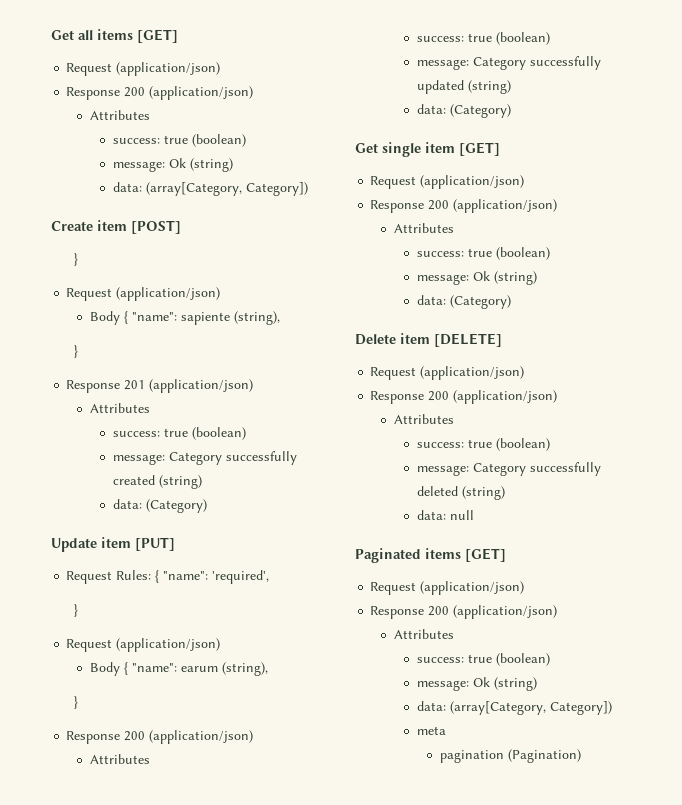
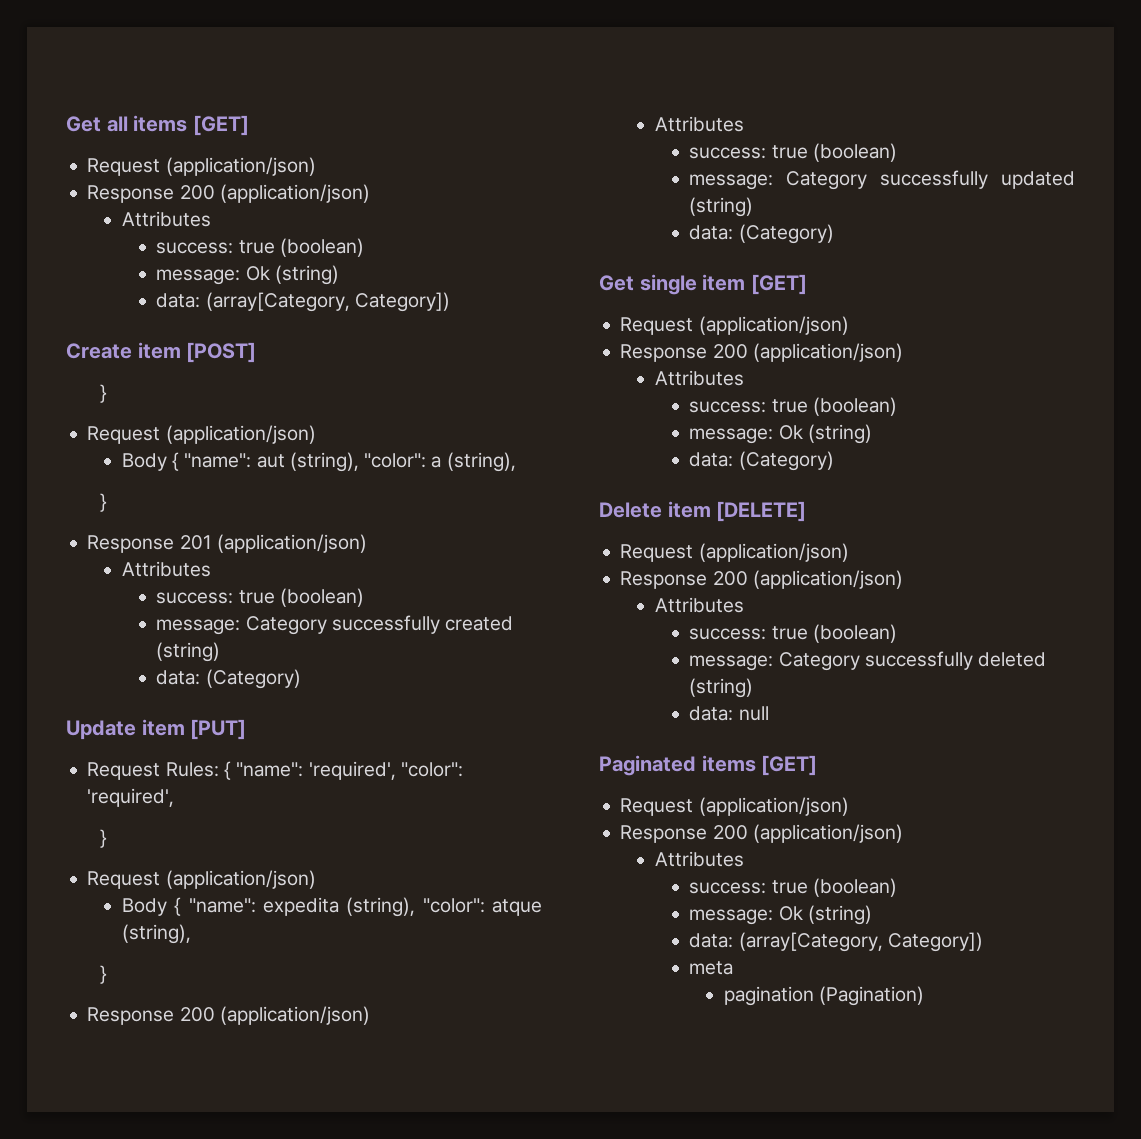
- Body { "name": sapiente (string),
+ Body { "name": aut (string), "color": a (string),
- Request Rules: { "name": 'required',
+ Request Rules: { "name": 'required', "color": 'required',
  }
  Request (application/json)
- Body { "name": earum (string),
+ Body { "name": expedita (string), "color": atque (string),

